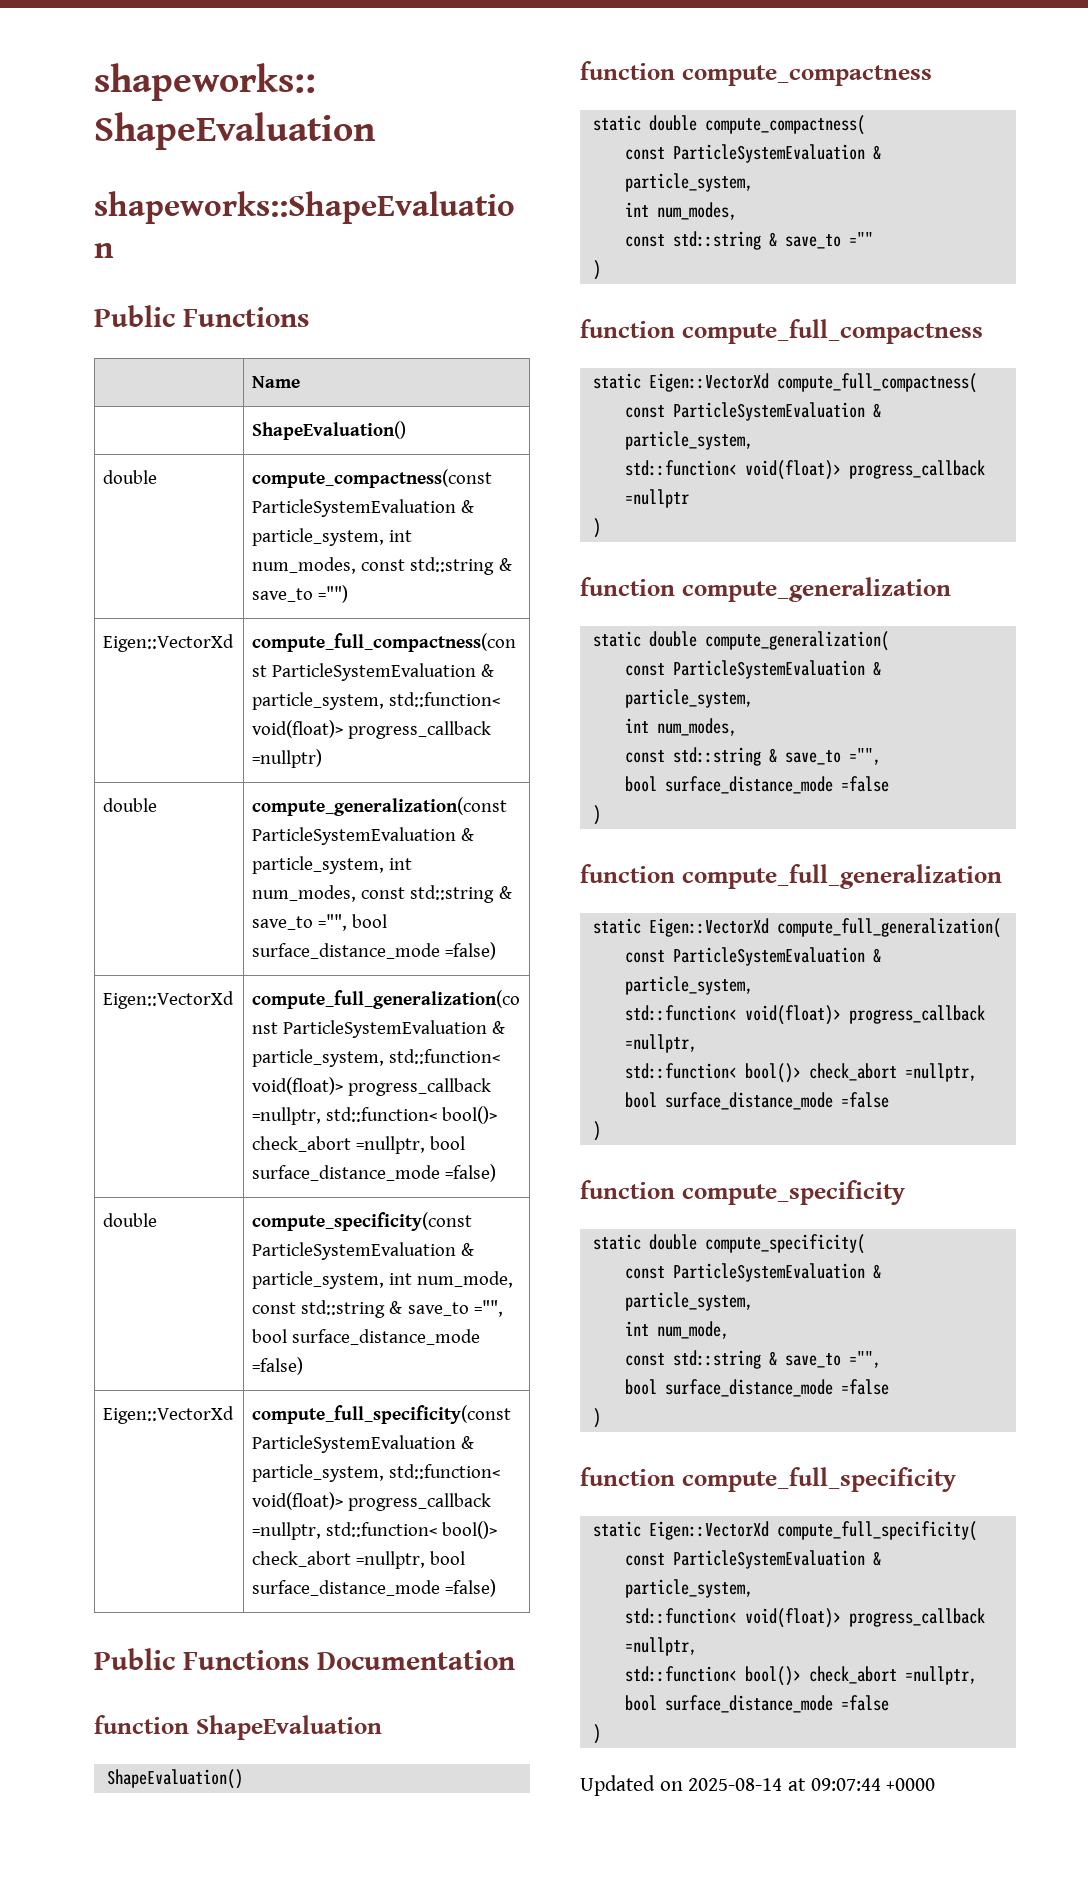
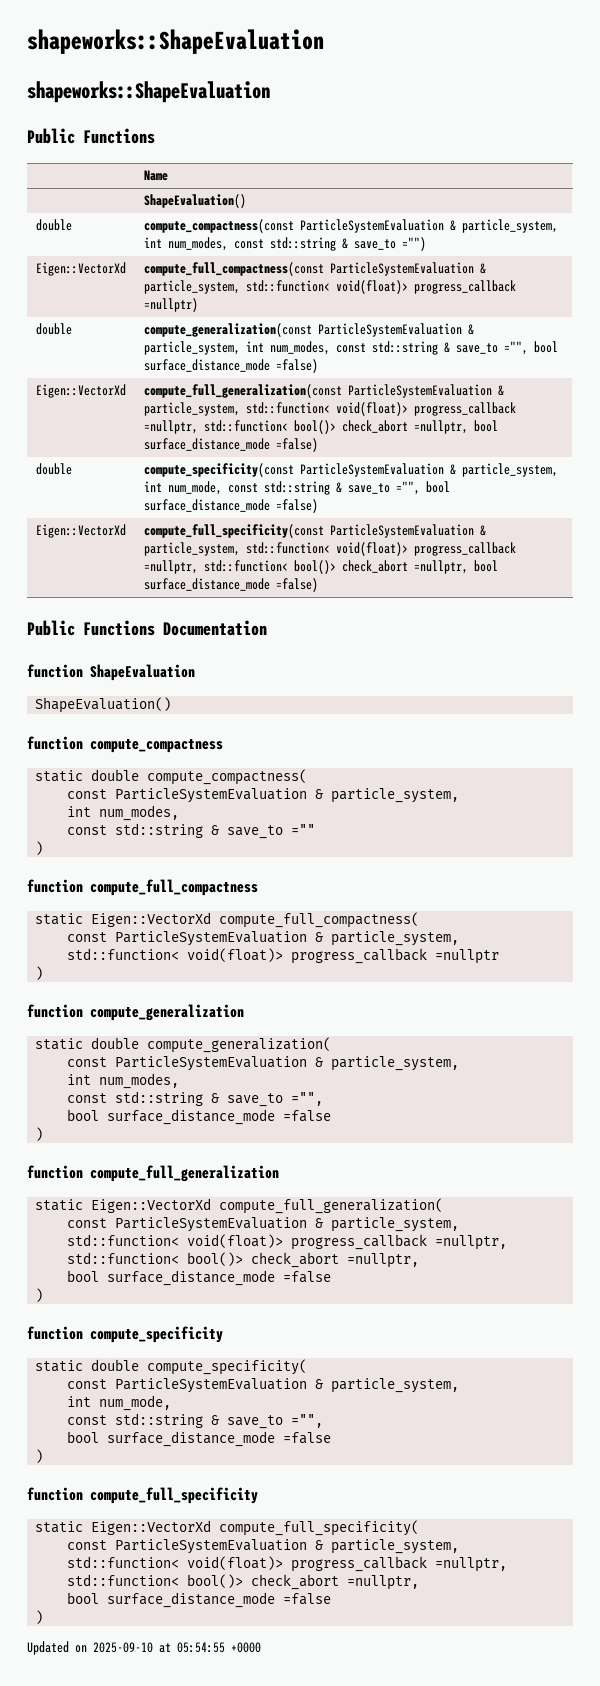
- Updated on 2025-08-14 at 09:07:44 +0000
+ Updated on 2025-09-10 at 05:54:55 +0000

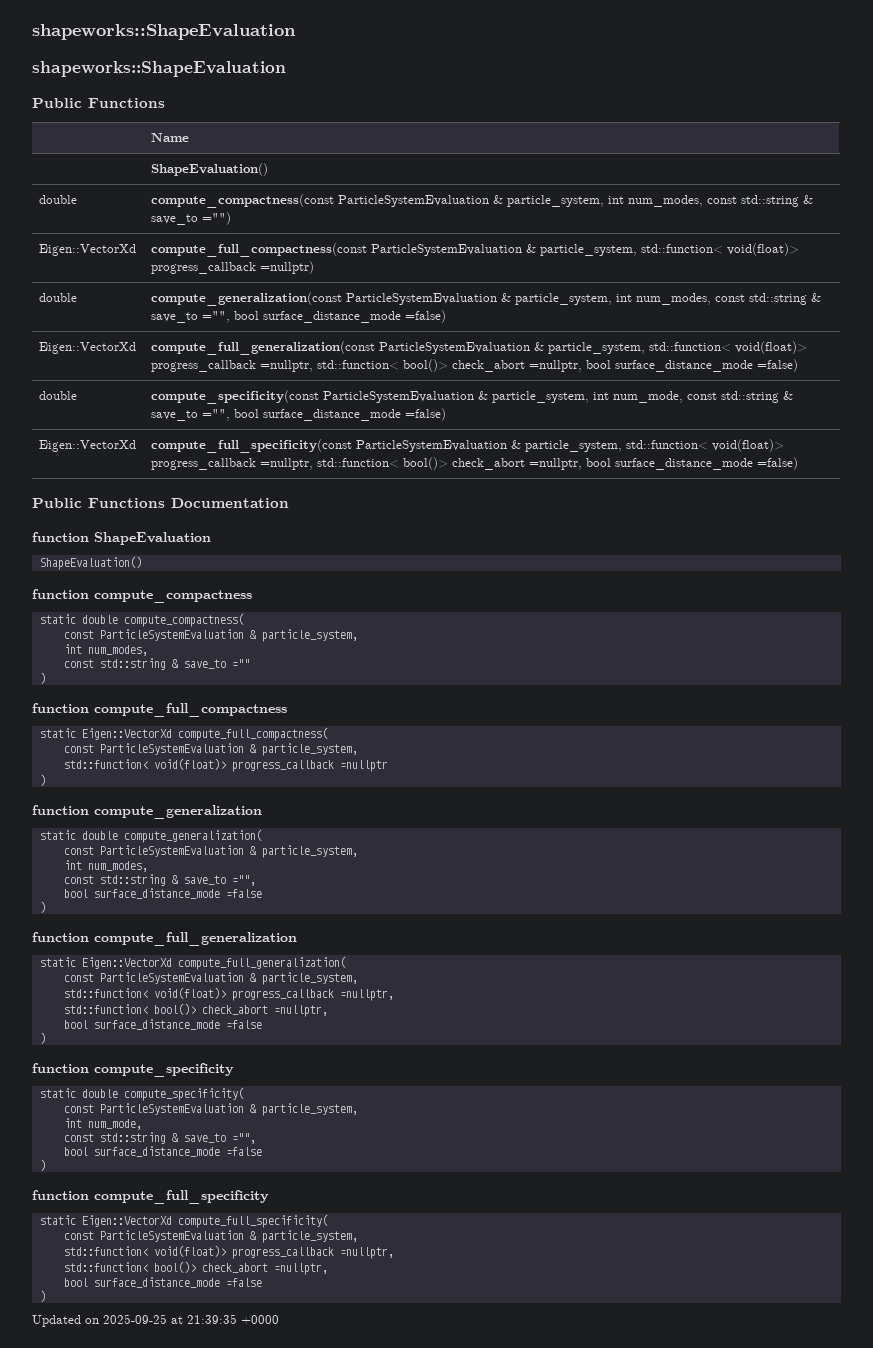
- Updated on 2025-09-10 at 05:54:55 +0000
+ Updated on 2025-09-25 at 21:39:35 +0000

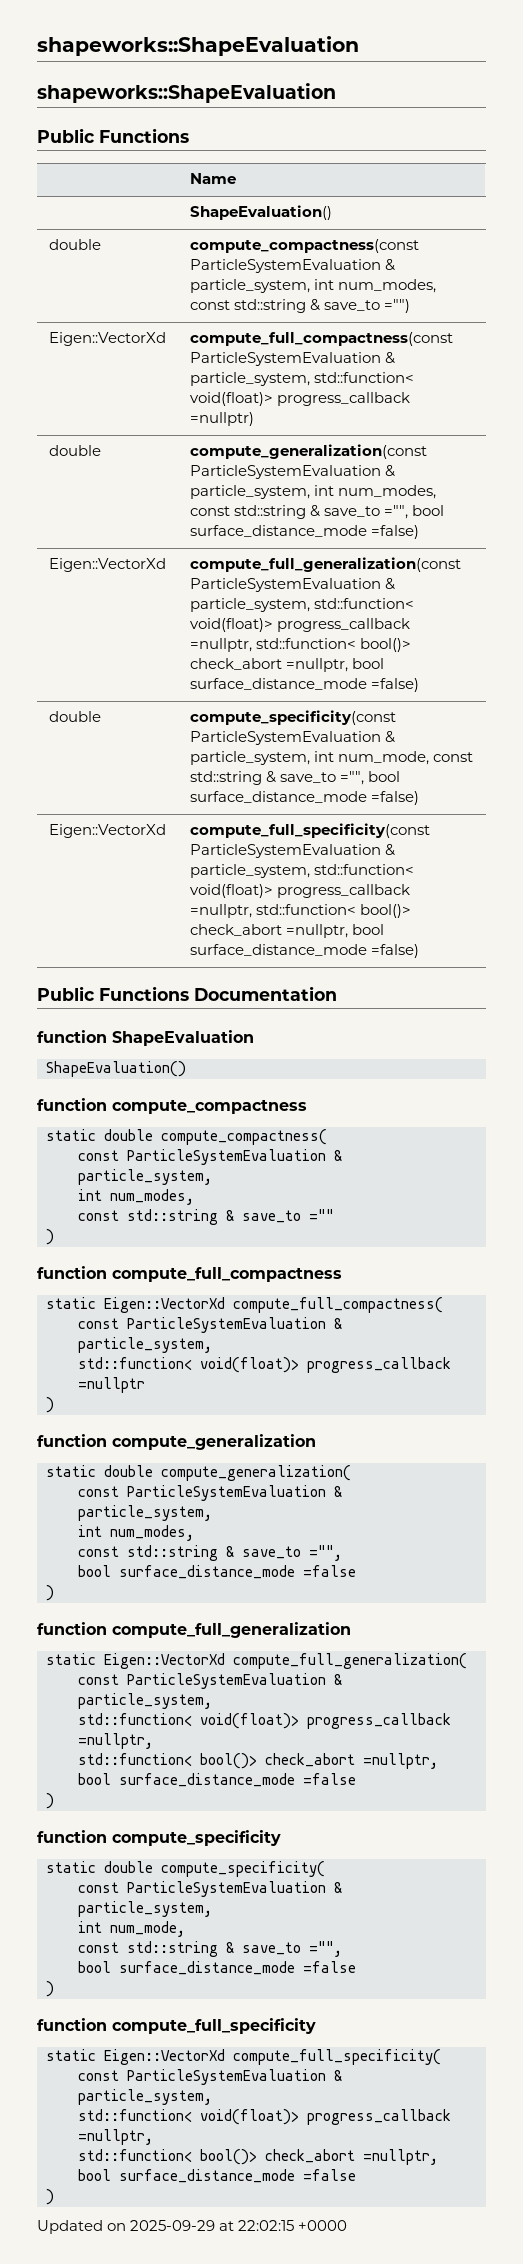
- Updated on 2025-09-25 at 21:39:35 +0000
+ Updated on 2025-09-29 at 22:02:15 +0000

